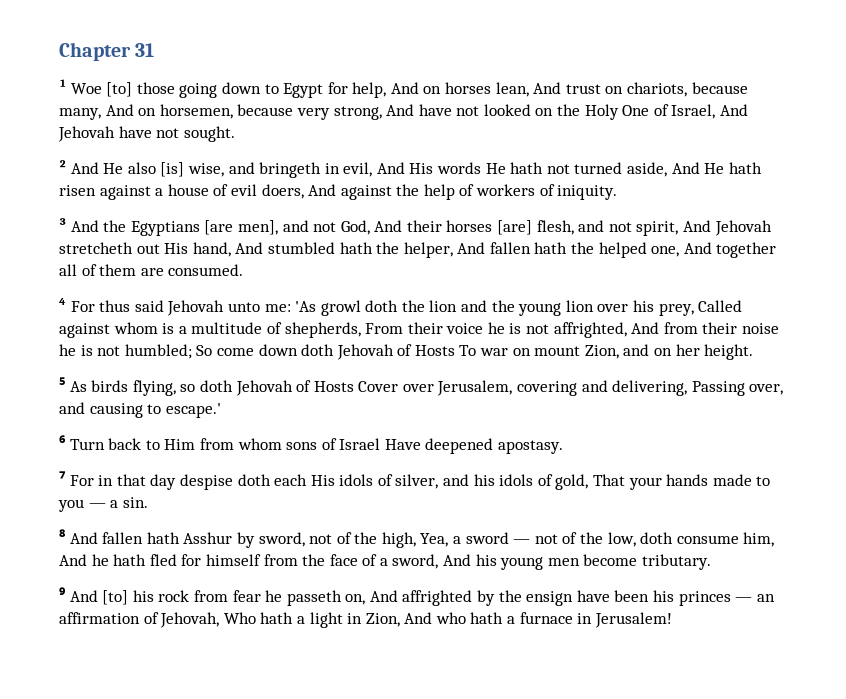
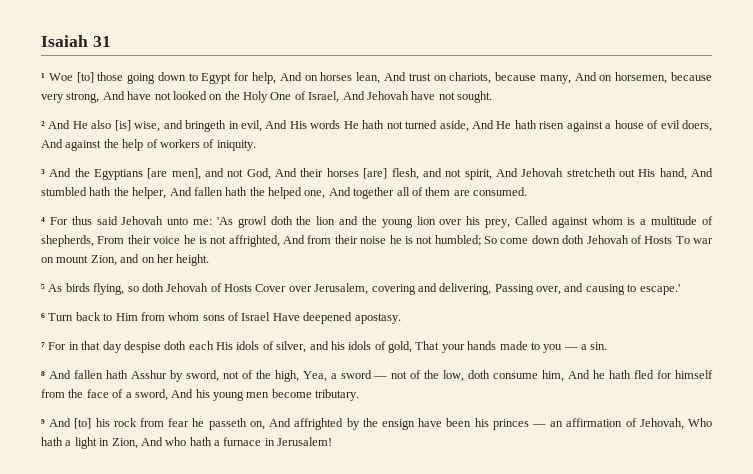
- Chapter 31
+ Isaiah 31

